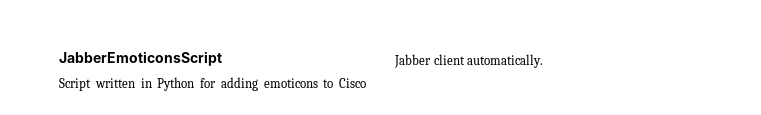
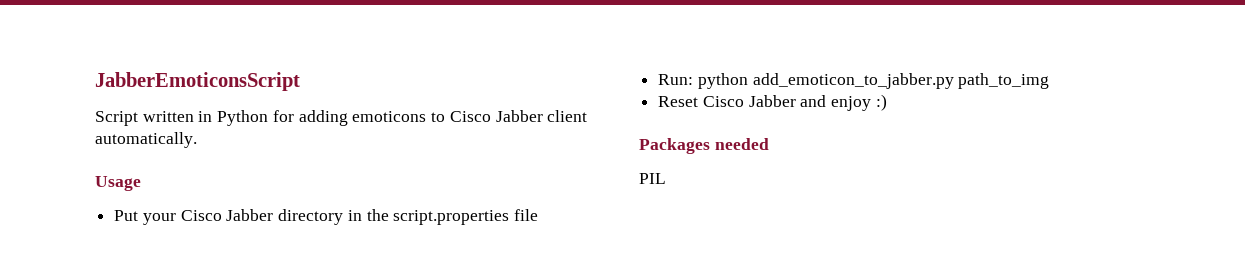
+ Usage
+ Put your Cisco Jabber directory in the script.properties file
+ Run: python add_emoticon_to_jabber.py path_to_img
+ Reset Cisco Jabber and enjoy :)
+ Packages needed
+ PIL

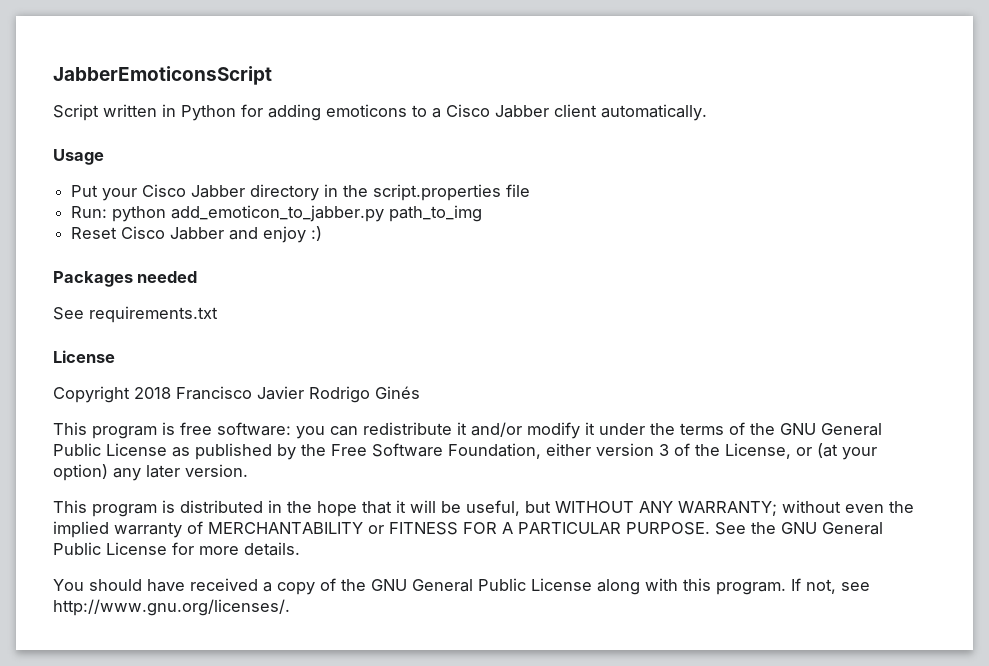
- Script written in Python for adding emoticons to Cisco Jabber client automatically.
+ Script written in Python for adding emoticons to a Cisco Jabber client automatically.
- PIL
+ See requirements.txt
+ License
+ Copyright 2018 Francisco Javier Rodrigo Ginés
+ This program is free software: you can redistribute it and/or modify it under the terms of the GNU General Public License as published by the Free Software Foundation, either version 3 of the License, or (at your option) any later version.
+ This program is distributed in the hope that it will be useful, but WITHOUT ANY WARRANTY; without even the implied warranty of MERCHANTABILITY or FITNESS FOR A PARTICULAR PURPOSE. See the GNU General Public License for more details.
+ You should have received a copy of the GNU General Public License along with this program. If not, see http://www.gnu.org/licenses/.

